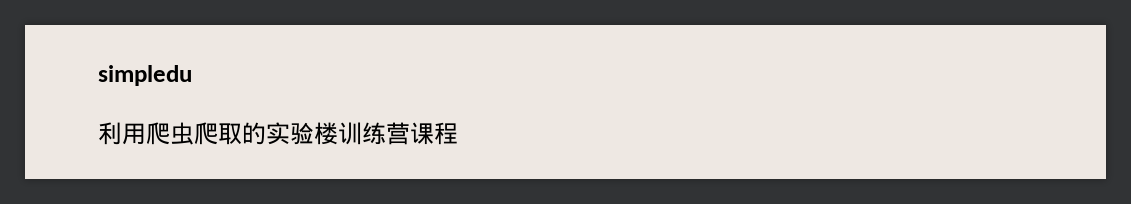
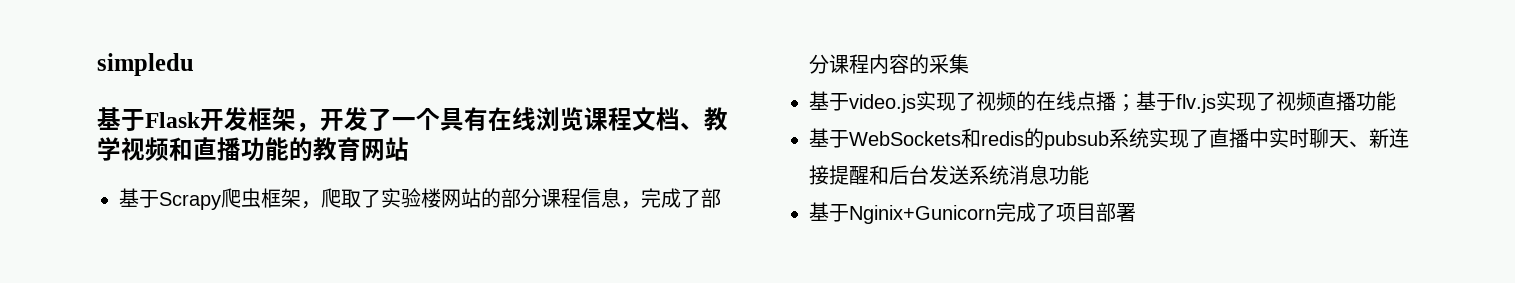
- 利用爬虫爬取的实验楼训练营课程
+ 基于Flask开发框架，开发了一个具有在线浏览课程文档、教学视频和直播功能的教育网站
+ 基于Scrapy爬虫框架，爬取了实验楼网站的部分课程信息，完成了部分课程内容的采集
+ 基于video.js实现了视频的在线点播；基于flv.js实现了视频直播功能
+ 基于WebSockets和redis的pubsub系统实现了直播中实时聊天、新连接提醒和后台发送系统消息功能
+ 基于Nginix+Gunicorn完成了项目部署

